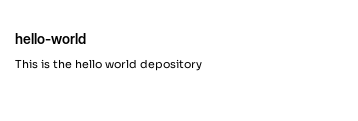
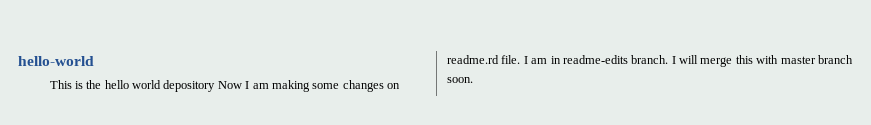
- This is the hello world depository
+ This is the hello world depository Now I am making some changes on readme.rd file. I am in readme-edits branch. I will merge this with master branch soon.

